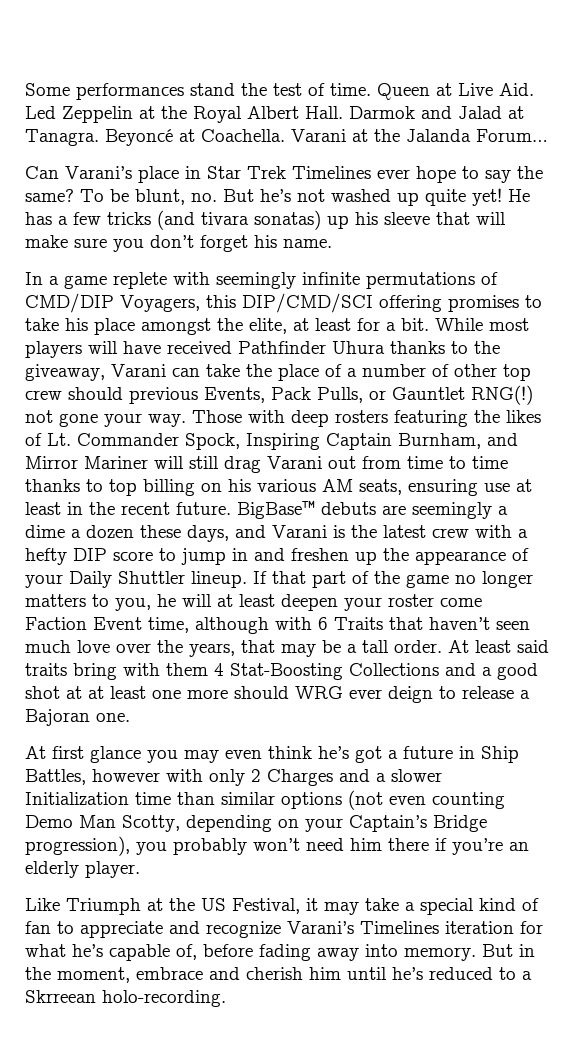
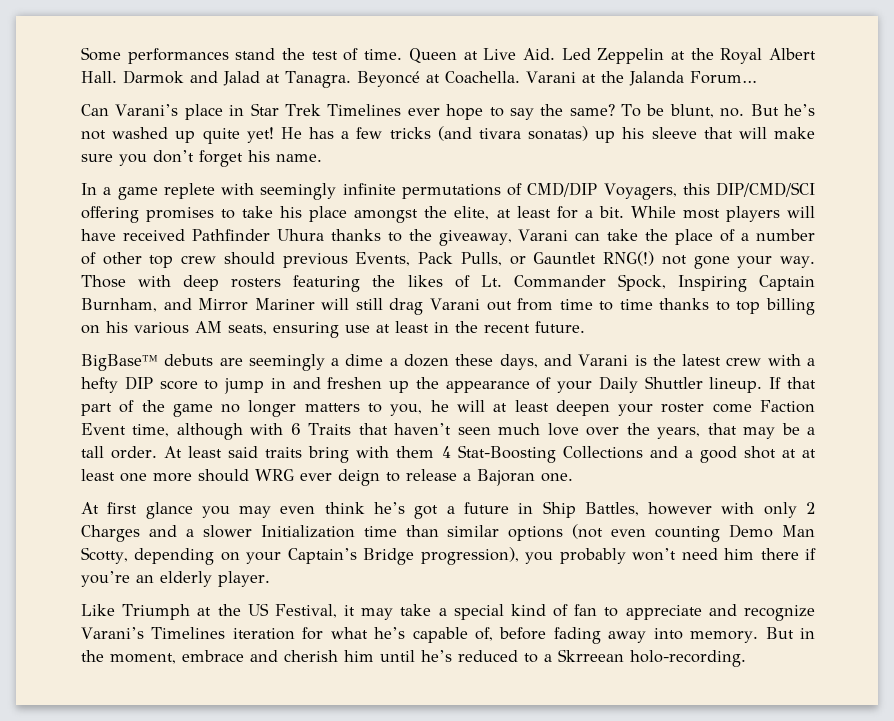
- Those with deep rosters featuring the likes of Lt. Commander Spock, Inspiring Captain Burnham, and Mirror Mariner will still drag Varani out from time to time thanks to top billing on his various AM seats, ensuring use at least in the recent future. BigBase™ debuts are seemingly a dime a dozen these days, and Varani is the latest crew with a hefty DIP score to jump in and freshen up the appearance of your Daily Shuttler lineup.
+ Those with deep rosters featuring the likes of Lt. Commander Spock, Inspiring Captain Burnham, and Mirror Mariner will still drag Varani out from time to time thanks to top billing on his various AM seats, ensuring use at least in the recent future.
+ BigBase™ debuts are seemingly a dime a dozen these days, and Varani is the latest crew with a hefty DIP score to jump in and freshen up the appearance of your Daily Shuttler lineup.

